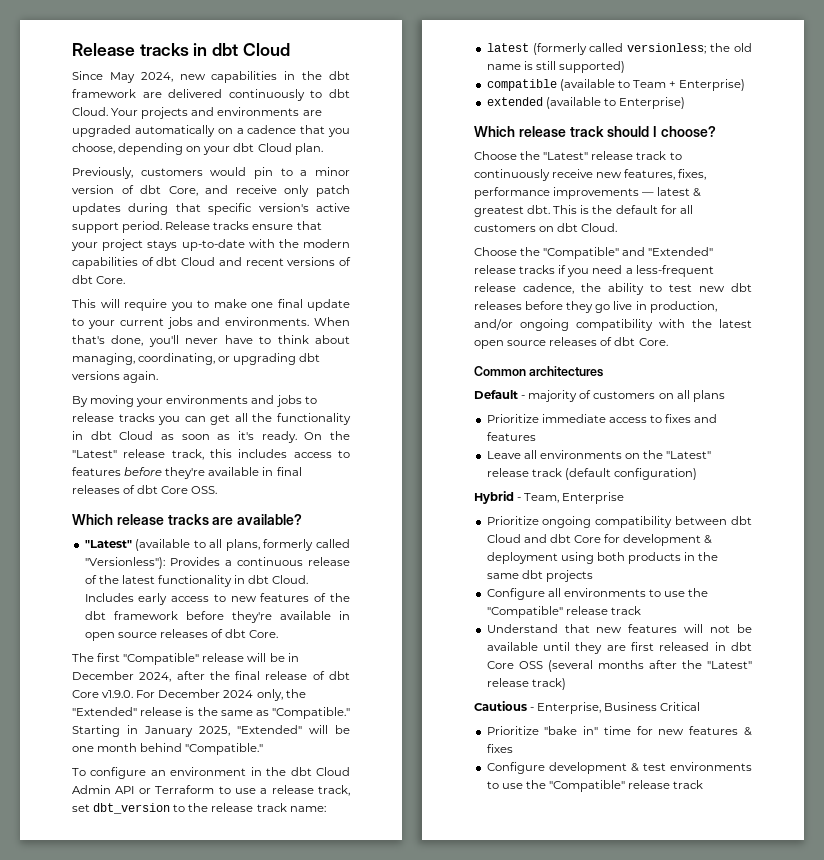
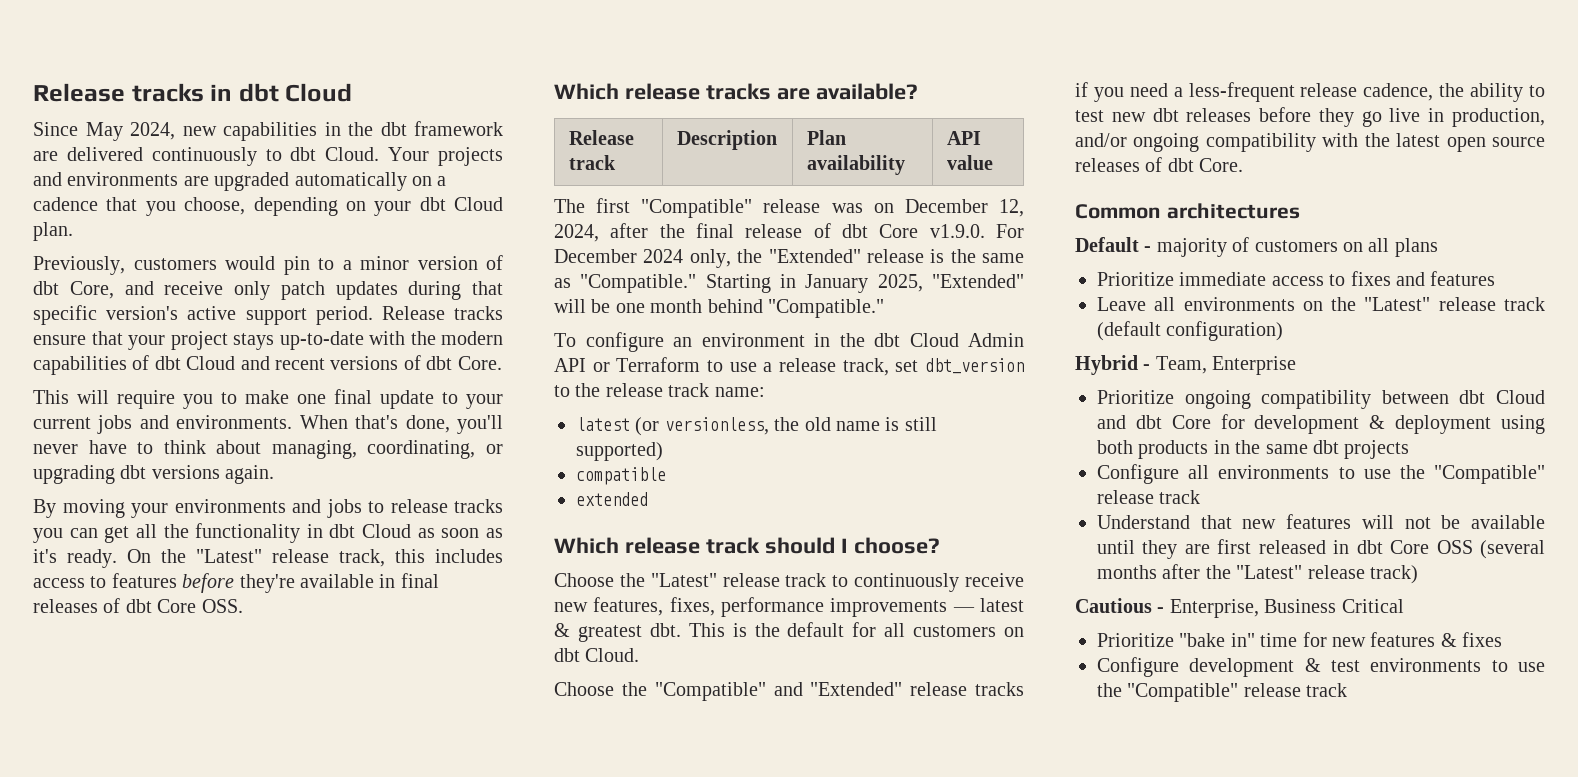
- "Latest" (available to all plans, formerly called "Versionless"): Provides a continuous release of the latest functionality in dbt Cloud. Includes early access to new features of the dbt framework before they're available in open source releases of dbt Core.
+ Release track | Description | Plan availability | API value
- The first "Compatible" release will be in December 2024, after the final release of dbt Core v1.9.0. For December 2024 only, the "Extended" release is the same as "Compatible."
+ The first "Compatible" release was on December 12, 2024, after the final release of dbt Core v1.9.0. For December 2024 only, the "Extended" release is the same as "Compatible."
- latest (formerly called versionless; the old name is still supported)
+ latest (or versionless, the old name is still supported)
- compatible (available to Team + Enterprise)
- extended (available to Enterprise)
+ compatible
+ extended

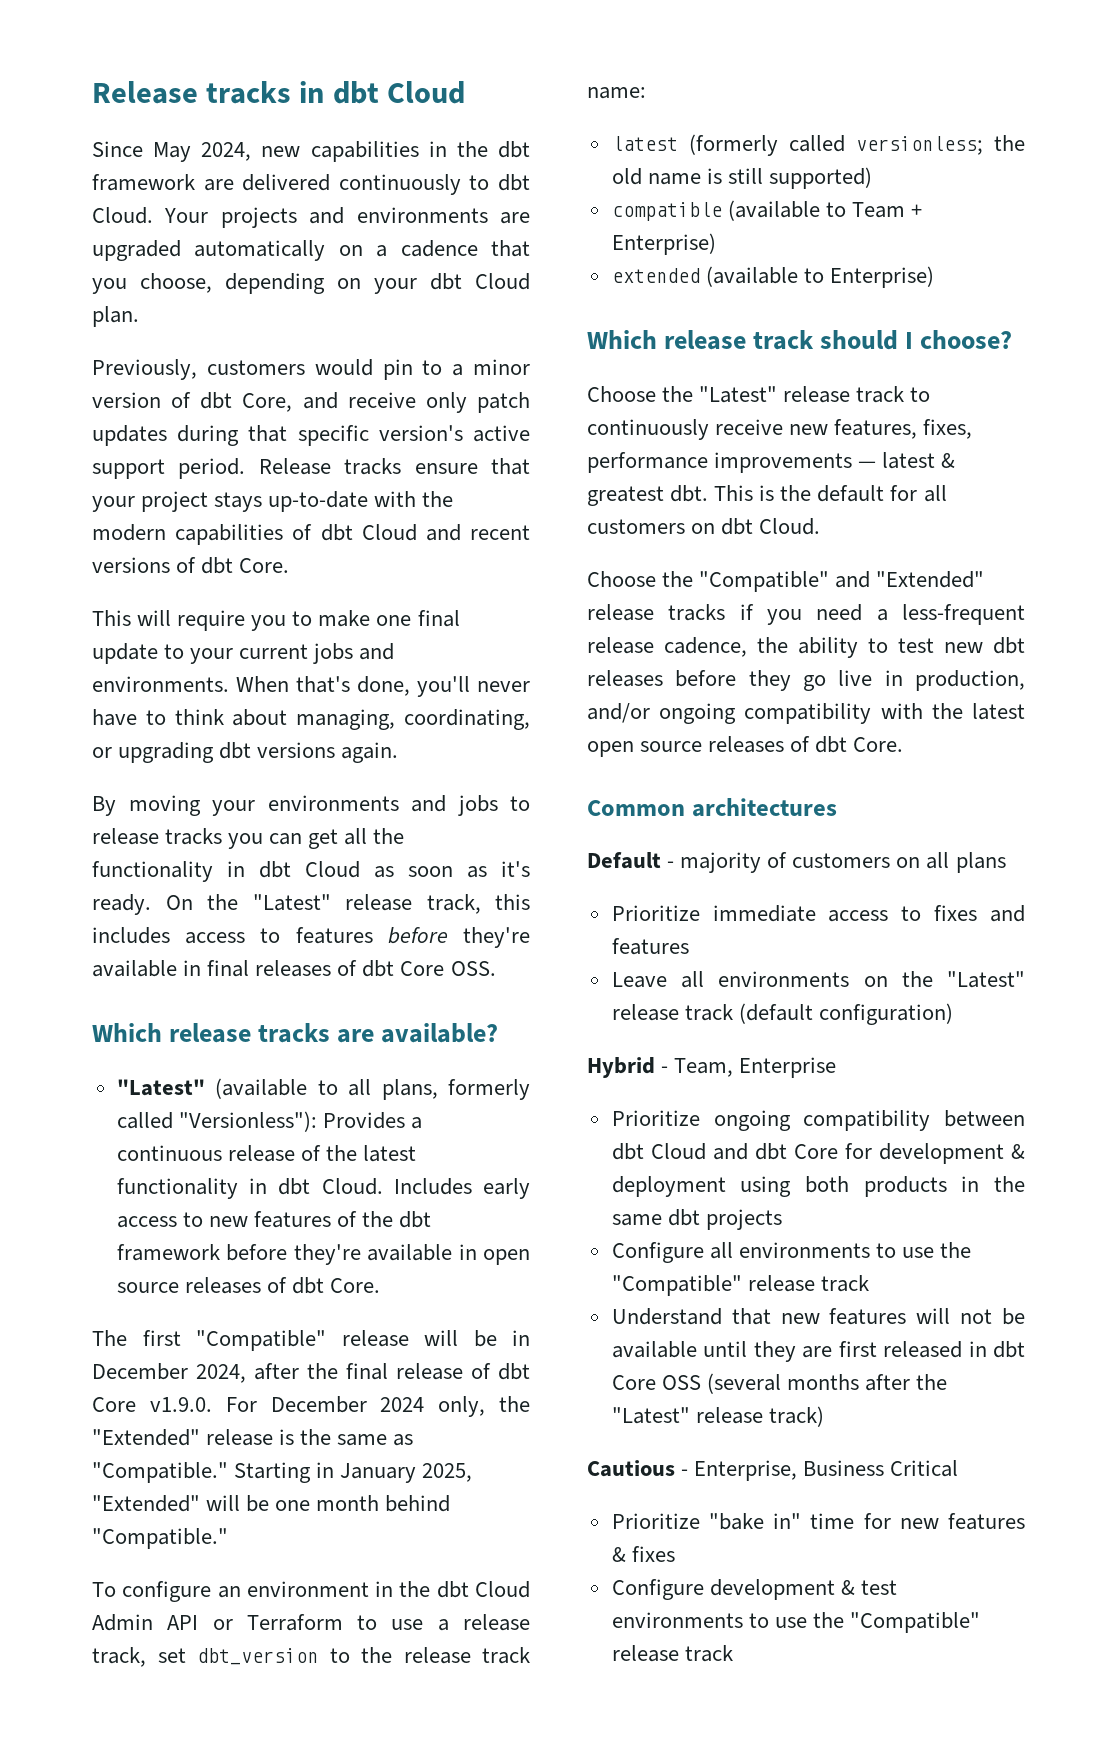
- Release track | Description | Plan availability | API value
+ "Latest" (available to all plans, formerly called "Versionless"): Provides a continuous release of the latest functionality in dbt Cloud. Includes early access to new features of the dbt framework before they're available in open source releases of dbt Core.
- The first "Compatible" release was on December 12, 2024, after the final release of dbt Core v1.9.0. For December 2024 only, the "Extended" release is the same as "Compatible."
+ The first "Compatible" release will be in December 2024, after the final release of dbt Core v1.9.0. For December 2024 only, the "Extended" release is the same as "Compatible."
- latest (or versionless, the old name is still supported)
+ latest (formerly called versionless; the old name is still supported)
- compatible
- extended
+ compatible (available to Team + Enterprise)
+ extended (available to Enterprise)

